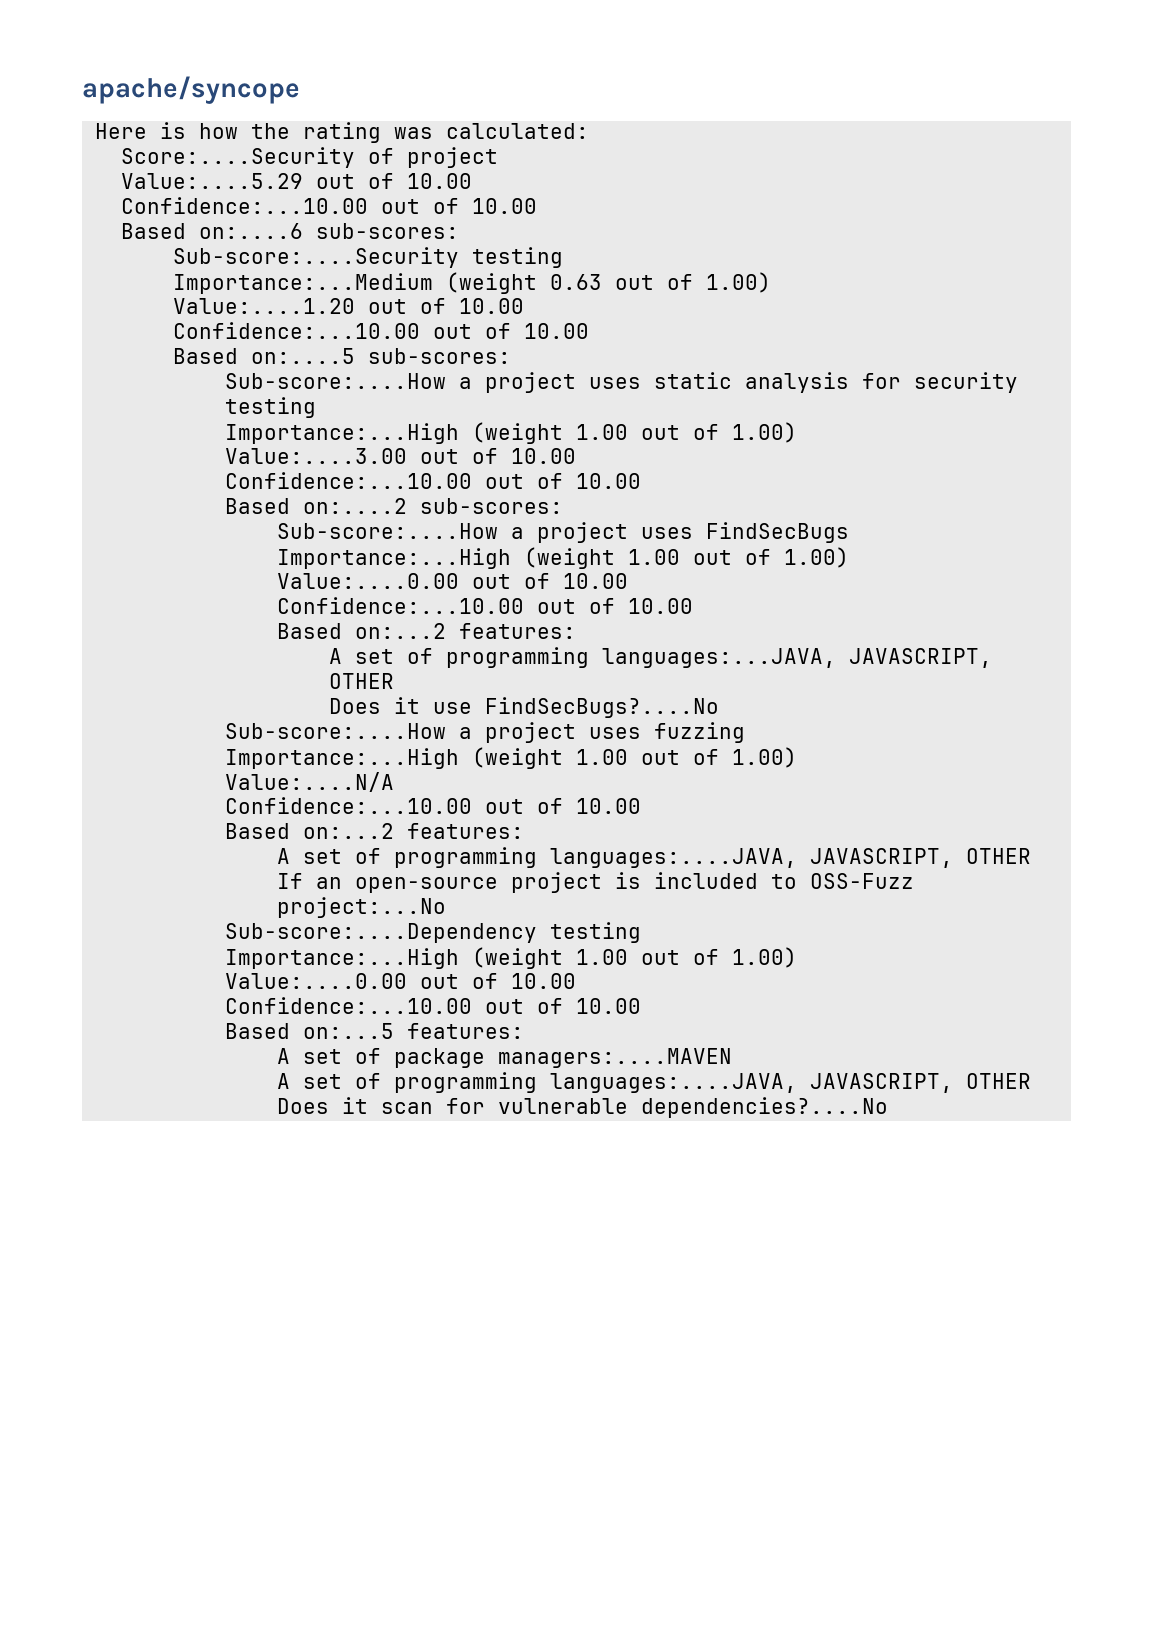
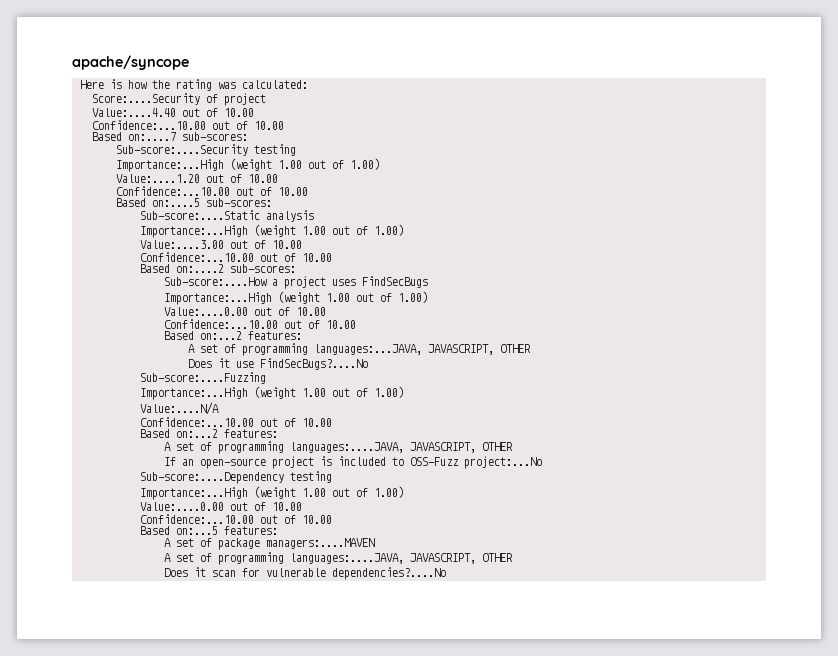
- Value:....5.29 out of 10.00
+ Value:....4.40 out of 10.00
  Confidence:...10.00 out of 10.00
- Based on:....6 sub-scores:
+ Based on:....7 sub-scores:
  Sub-score:....Security testing
- Importance:...Medium (weight 0.63 out of 1.00)
+ Importance:...High (weight 1.00 out of 1.00)
- Sub-score:....How a project uses static analysis for security testing
+ Sub-score:....Static analysis
- Sub-score:....How a project uses fuzzing
+ Sub-score:....Fuzzing

